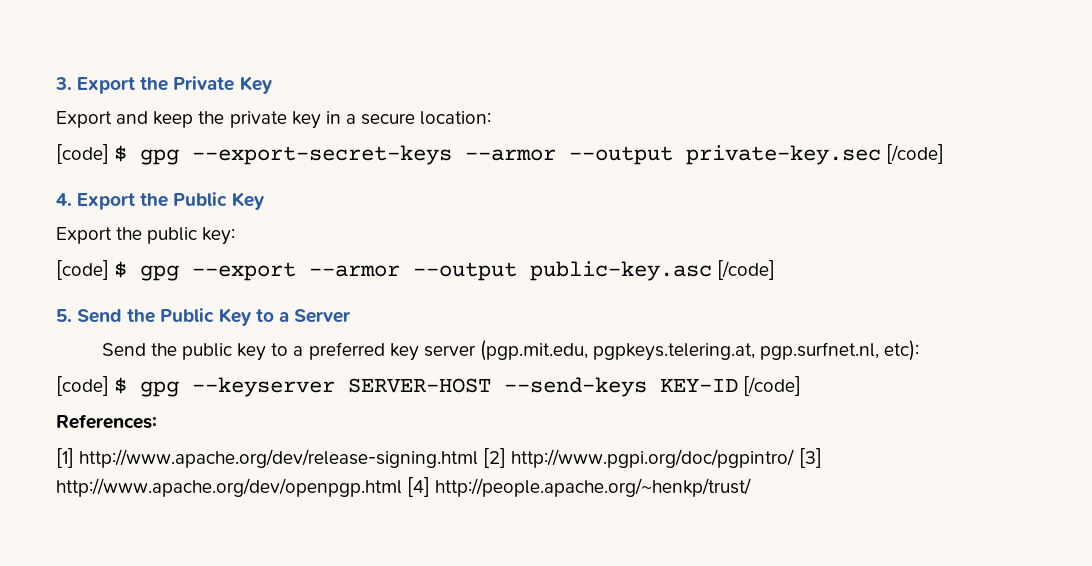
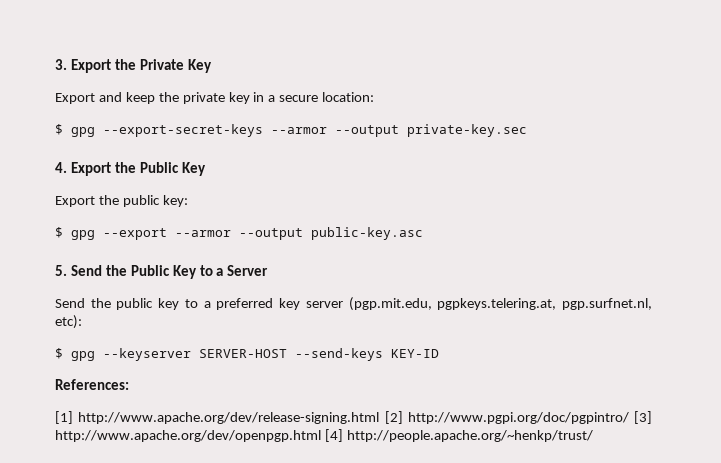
- [code] $ gpg --export-secret-keys --armor --output private-key.sec [/code]
+ $ gpg --export-secret-keys --armor --output private-key.sec
- [code] $ gpg --export --armor --output public-key.asc [/code]
+ $ gpg --export --armor --output public-key.asc
- [code] $ gpg --keyserver SERVER-HOST --send-keys KEY-ID [/code]
+ $ gpg --keyserver SERVER-HOST --send-keys KEY-ID

